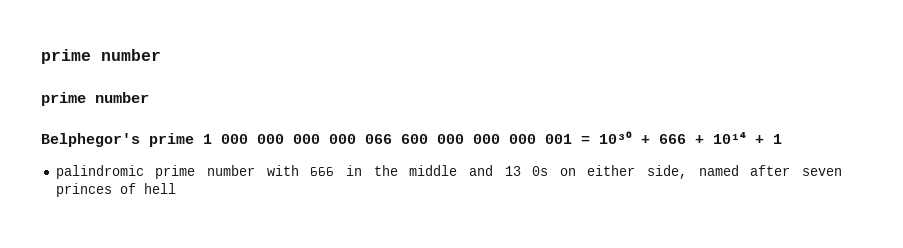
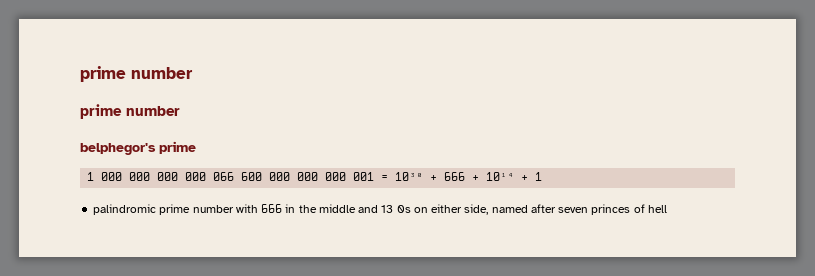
- Belphegor's prime 1 000 000 000 000 066 600 000 000 000 001 = 10³⁰ + 666 + 10¹⁴ + 1
+ belphegor's prime
+ 1 000 000 000 000 066 600 000 000 000 001 = 10³⁰ + 666 + 10¹⁴ + 1

